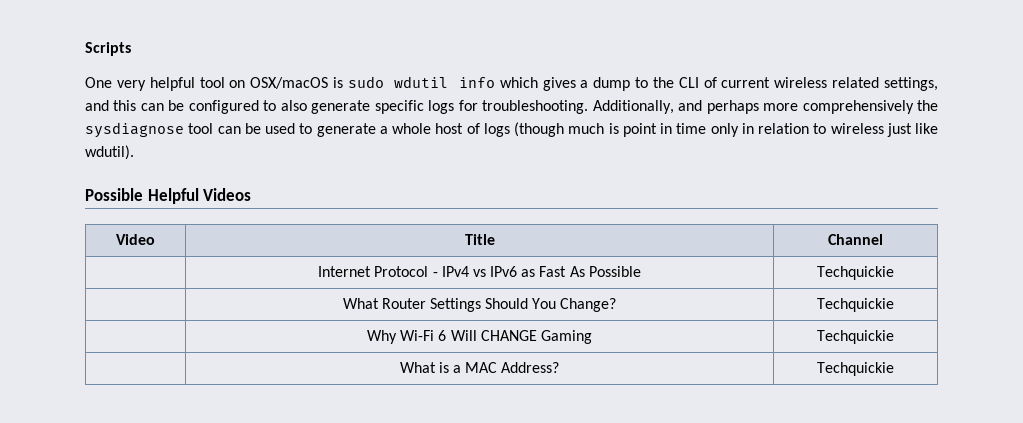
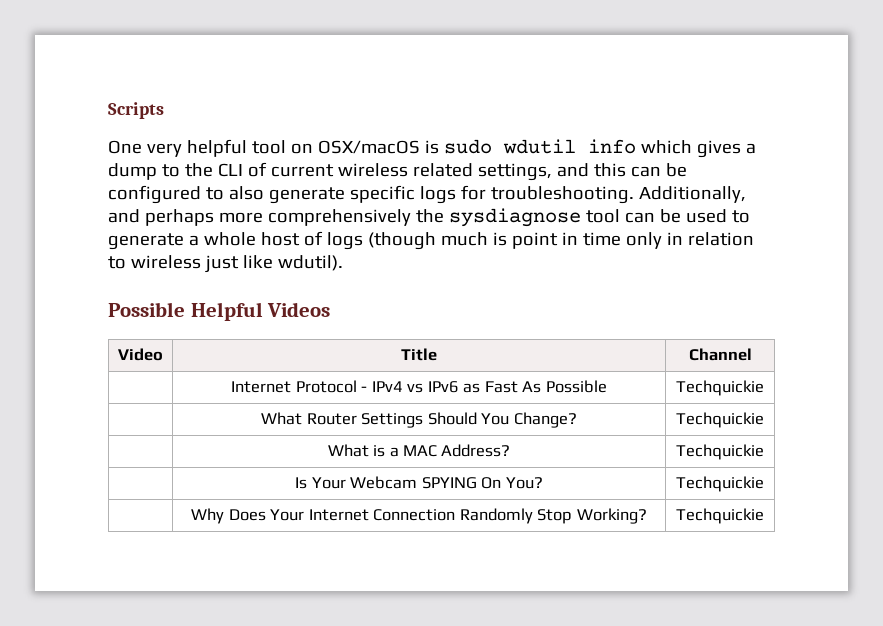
- | Why Wi-Fi 6 Will CHANGE Gaming | Techquickie
+ | Is Your Webcam SPYING On You? | Techquickie
+ | Why Does Your Internet Connection Randomly Stop Working? | Techquickie

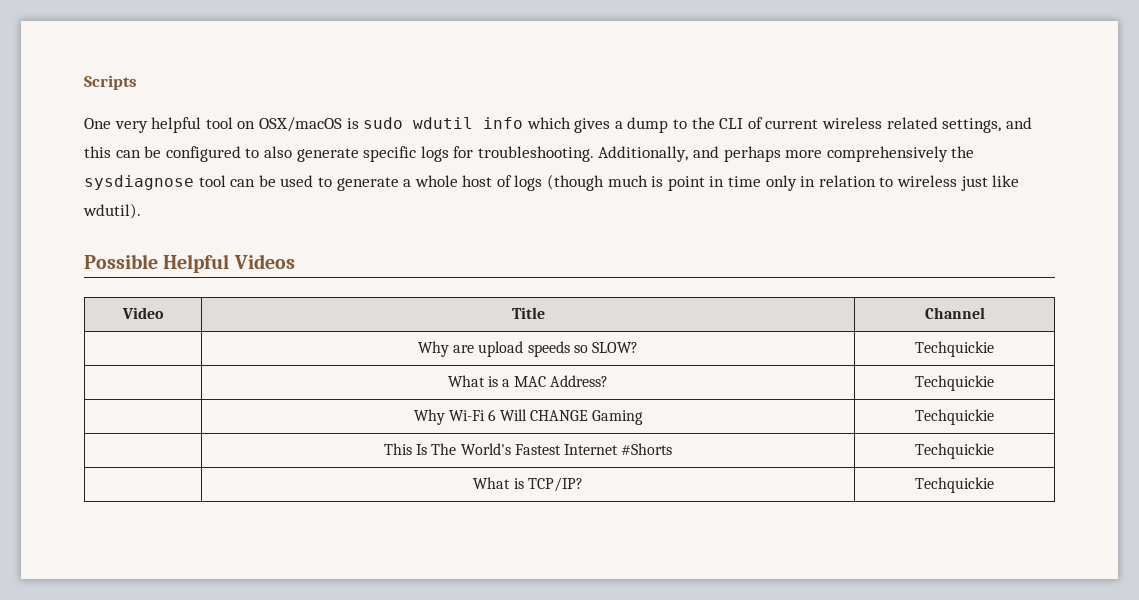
- | Internet Protocol - IPv4 vs IPv6 as Fast As Possible | Techquickie
- | What Router Settings Should You Change? | Techquickie
+ | Why are upload speeds so SLOW? | Techquickie
- | Is Your Webcam SPYING On You? | Techquickie
- | Why Does Your Internet Connection Randomly Stop Working? | Techquickie
+ | Why Wi-Fi 6 Will CHANGE Gaming | Techquickie
+ | This Is The World's Fastest Internet #Shorts | Techquickie
+ | What is TCP/IP? | Techquickie

